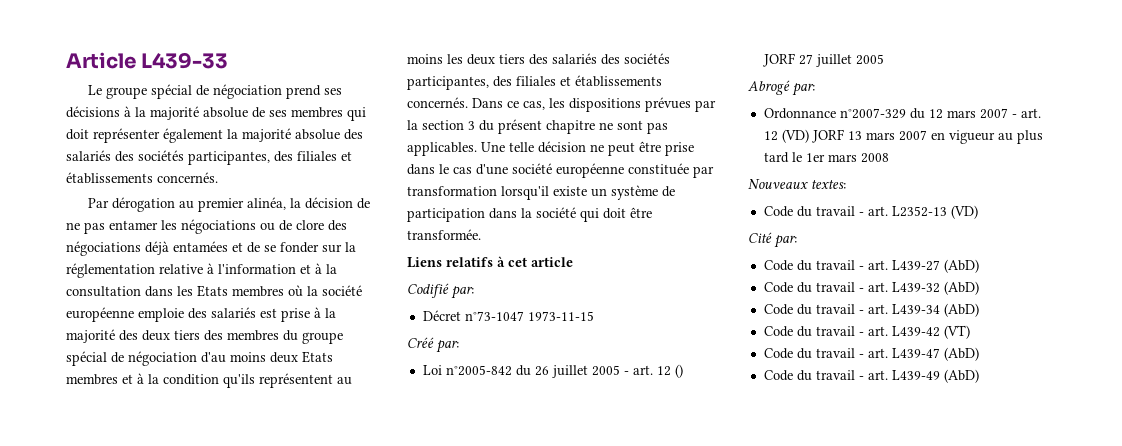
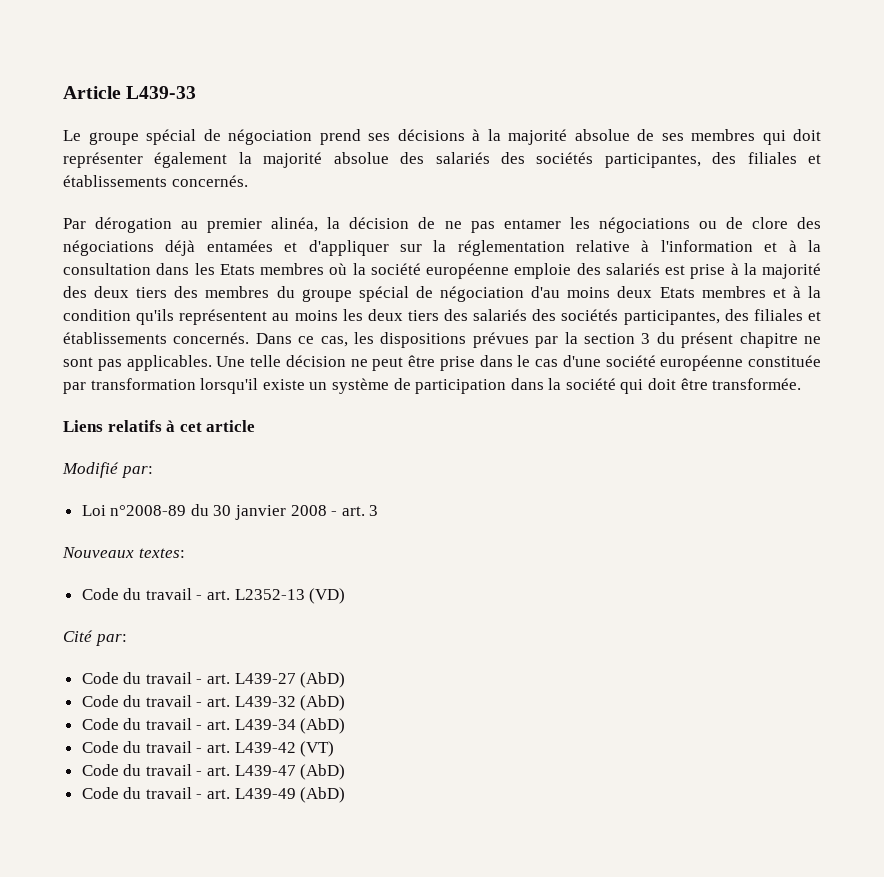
- Par dérogation au premier alinéa, la décision de ne pas entamer les négociations ou de clore des négociations déjà entamées et de se fonder sur la réglementation relative à l'information et à la consultation dans les Etats membres où la société européenne emploie des salariés est prise à la majorité des deux tiers des membres du groupe spécial de négociation d'au moins deux Etats membres et à la condition qu'ils représentent au moins les deux tiers des salariés des sociétés participantes, des filiales et établissements concernés.
+ Par dérogation au premier alinéa, la décision de ne pas entamer les négociations ou de clore des négociations déjà entamées et d'appliquer sur la réglementation relative à l'information et à la consultation dans les Etats membres où la société européenne emploie des salariés est prise à la majorité des deux tiers des membres du groupe spécial de négociation d'au moins deux Etats membres et à la condition qu'ils représentent au moins les deux tiers des salariés des sociétés participantes, des filiales et établissements concernés.
- Codifié par:
- Décret n°73-1047 1973-11-15
- Créé par:
- Loi n°2005-842 du 26 juillet 2005 - art. 12 () JORF 27 juillet 2005
- Abrogé par:
- Ordonnance n°2007-329 du 12 mars 2007 - art. 12 (VD) JORF 13 mars 2007 en vigueur au plus tard le 1er mars 2008
+ Modifié par:
+ Loi n°2008-89 du 30 janvier 2008 - art. 3

